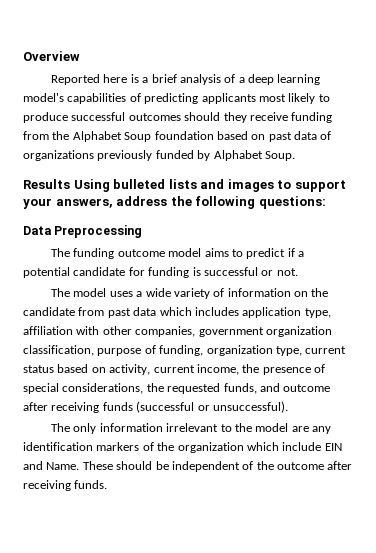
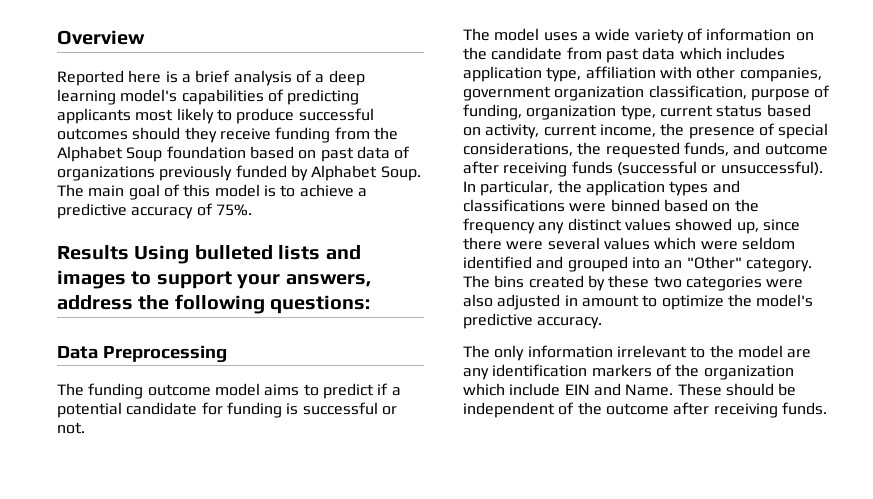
+ The main goal of this model is to achieve a predictive accuracy of 75%.
+ In particular, the application types and classifications were binned based on the frequency any distinct values showed up, since there were several values which were seldom identified and grouped into an "Other" category. The bins created by these two categories were also adjusted in amount to optimize the model's predictive accuracy.

